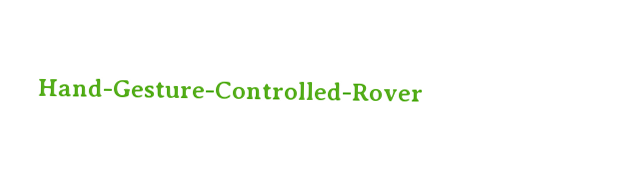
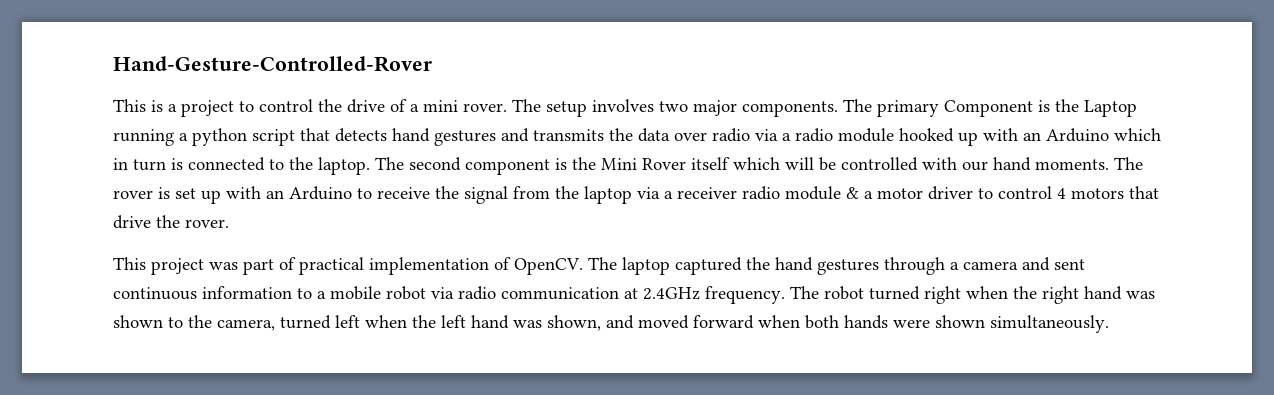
+ This is a project to control the drive of a mini rover. The setup involves two major components. The primary Component is the Laptop running a python script that detects hand gestures and transmits the data over radio via a radio module hooked up with an Arduino which in turn is connected to the laptop. The second component is the Mini Rover itself which will be controlled with our hand moments. The rover is set up with an Arduino to receive the signal from the laptop via a receiver radio module & a motor driver to control 4 motors that drive the rover.
+ This project was part of practical implementation of OpenCV. The laptop captured the hand gestures through a camera and sent continuous information to a mobile robot via radio communication at 2.4GHz frequency. The robot turned right when the right hand was shown to the camera, turned left when the left hand was shown, and moved forward when both hands were shown simultaneously.

